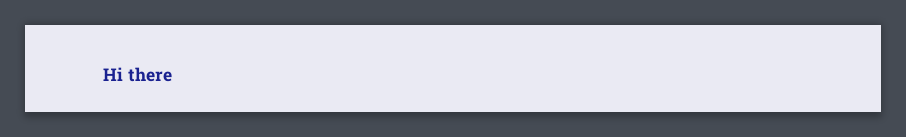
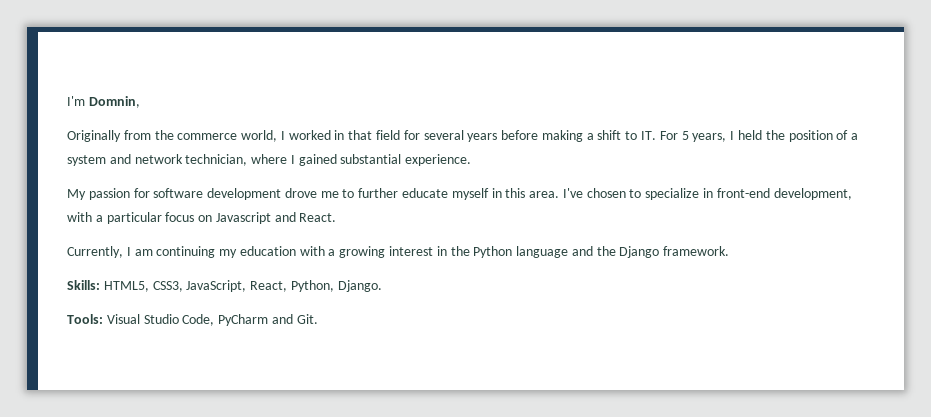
- Hi there
+ I'm Domnin,
+ Originally from the commerce world, I worked in that field for several years before making a shift to IT. For 5 years, I held the position of a system and network technician, where I gained substantial experience.
+ My passion for software development drove me to further educate myself in this area. I've chosen to specialize in front-end development, with a particular focus on Javascript and React.
+ Currently, I am continuing my education with a growing interest in the Python language and the Django framework.
+ Skills: HTML5, CSS3, JavaScript, React, Python, Django.
+ Tools: Visual Studio Code, PyCharm and Git.

